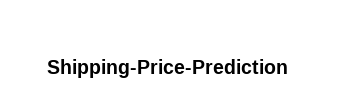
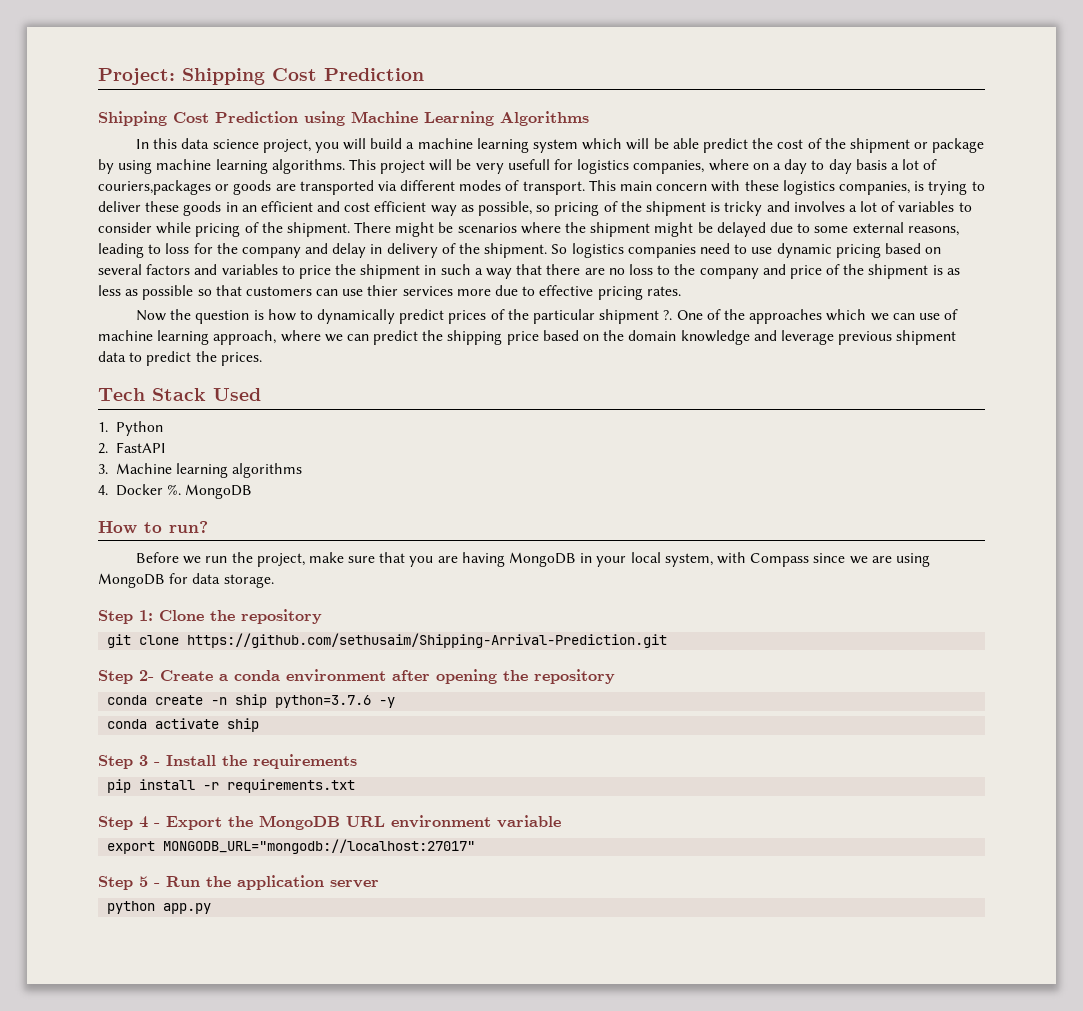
- Shipping-Price-Prediction
+ Project: Shipping Cost Prediction
+ Shipping Cost Prediction using Machine Learning Algorithms
+ In this data science project, you will build a machine learning system which will be able predict the cost of the shipment or package by using machine learning algorithms. This project will be very usefull for logistics companies, where on a day to day basis a lot of couriers,packages or goods are transported via different modes of transport. This main concern with these logistics companies, is trying to deliver these goods in an efficient and cost efficient way as possible, so pricing of the shipment is tricky and involves a lot of variables to consider while pricing of the shipment. There might be scenarios where the shipment might be delayed due to some external reasons, leading to loss for the company and delay in delivery of the shipment. So logistics companies need to use dynamic pricing based on several factors and variables to price the shipment in such a way that there are no loss to the company and price of the shipment is as less as possible so that customers can use thier services more due to effective pricing rates.
+ Now the question is how to dynamically predict prices of the particular shipment ?. One of the approaches which we can use of machine learning approach, where we can predict the shipping price based on the domain knowledge and leverage previous shipment data to predict the prices.
+ Tech Stack Used
+ 1. Python
+ 2. FastAPI
+ 3. Machine learning algorithms
+ 4. Docker %. MongoDB
+ How to run?
+ Before we run the project, make sure that you are having MongoDB in your local system, with Compass since we are using MongoDB for data storage.
+ Step 1: Clone the repository
+ git clone https://github.com/sethusaim/Shipping-Arrival-Prediction.git
+ Step 2- Create a conda environment after opening the repository
+ conda create -n ship python=3.7.6 -y
+ conda activate ship
+ Step 3 - Install the requirements
+ pip install -r requirements.txt
+ Step 4 - Export the MongoDB URL environment variable
+ export MONGODB_URL="mongodb://localhost:27017"
+ Step 5 - Run the application server
+ python app.py

